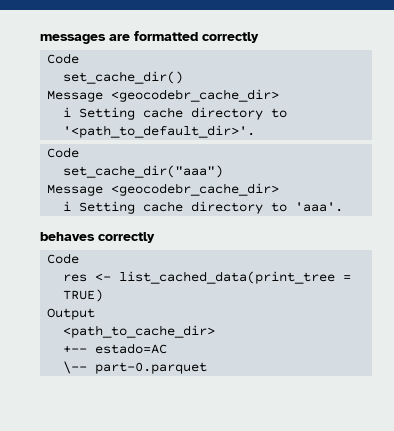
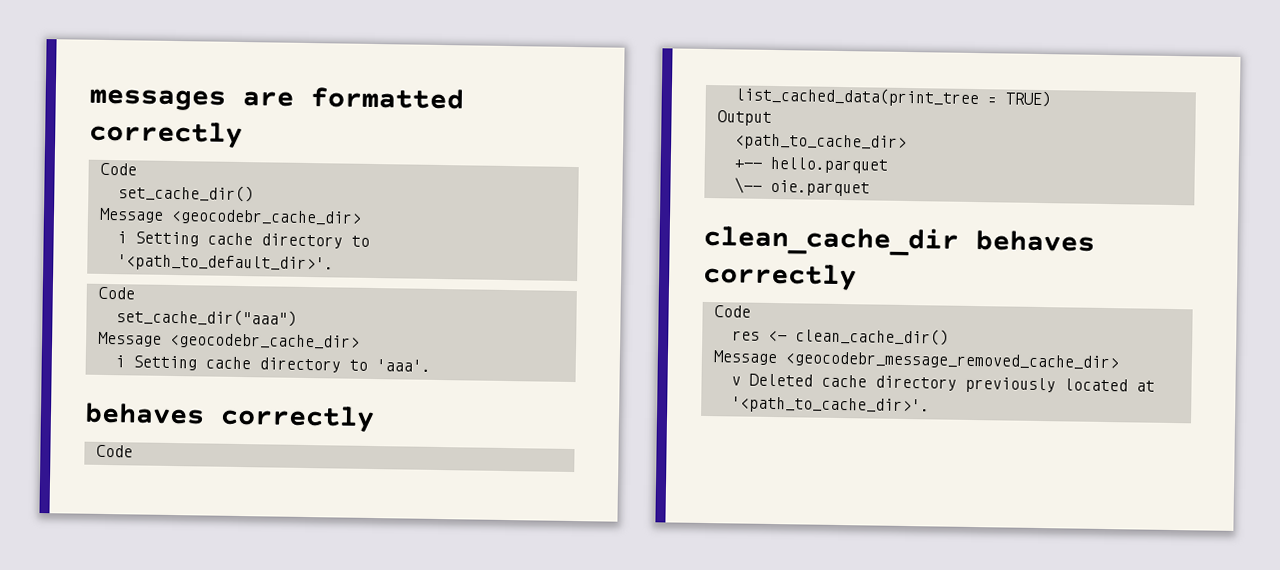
- res <- list_cached_data(print_tree = TRUE)
+ list_cached_data(print_tree = TRUE)
- +-- estado=AC
+ +-- hello.parquet
- \-- part-0.parquet
+ \-- oie.parquet
+ clean_cache_dir behaves correctly
+ Code
+ res <- clean_cache_dir()
+ Message <geocodebr_message_removed_cache_dir>
+ v Deleted cache directory previously located at '<path_to_cache_dir>'.

